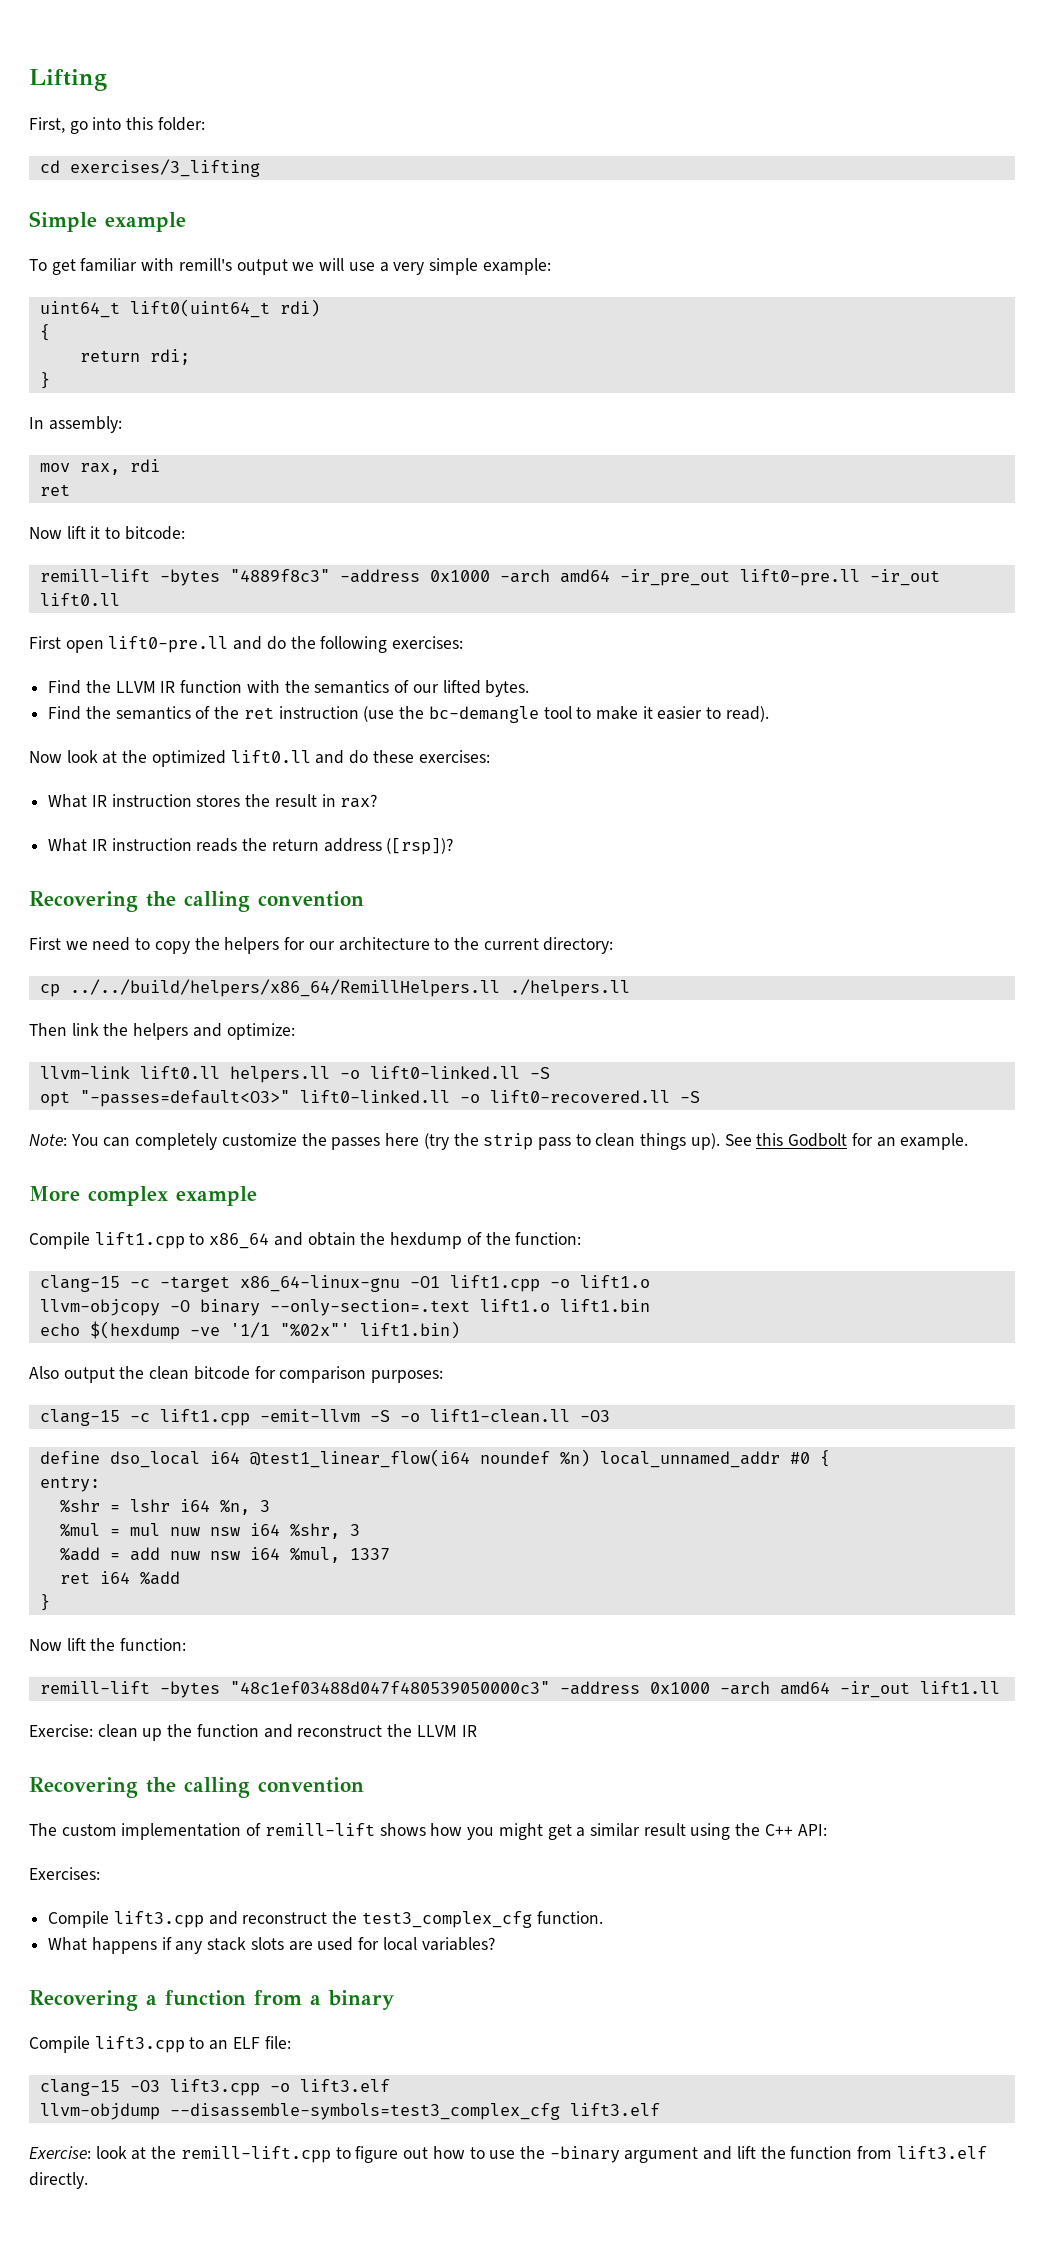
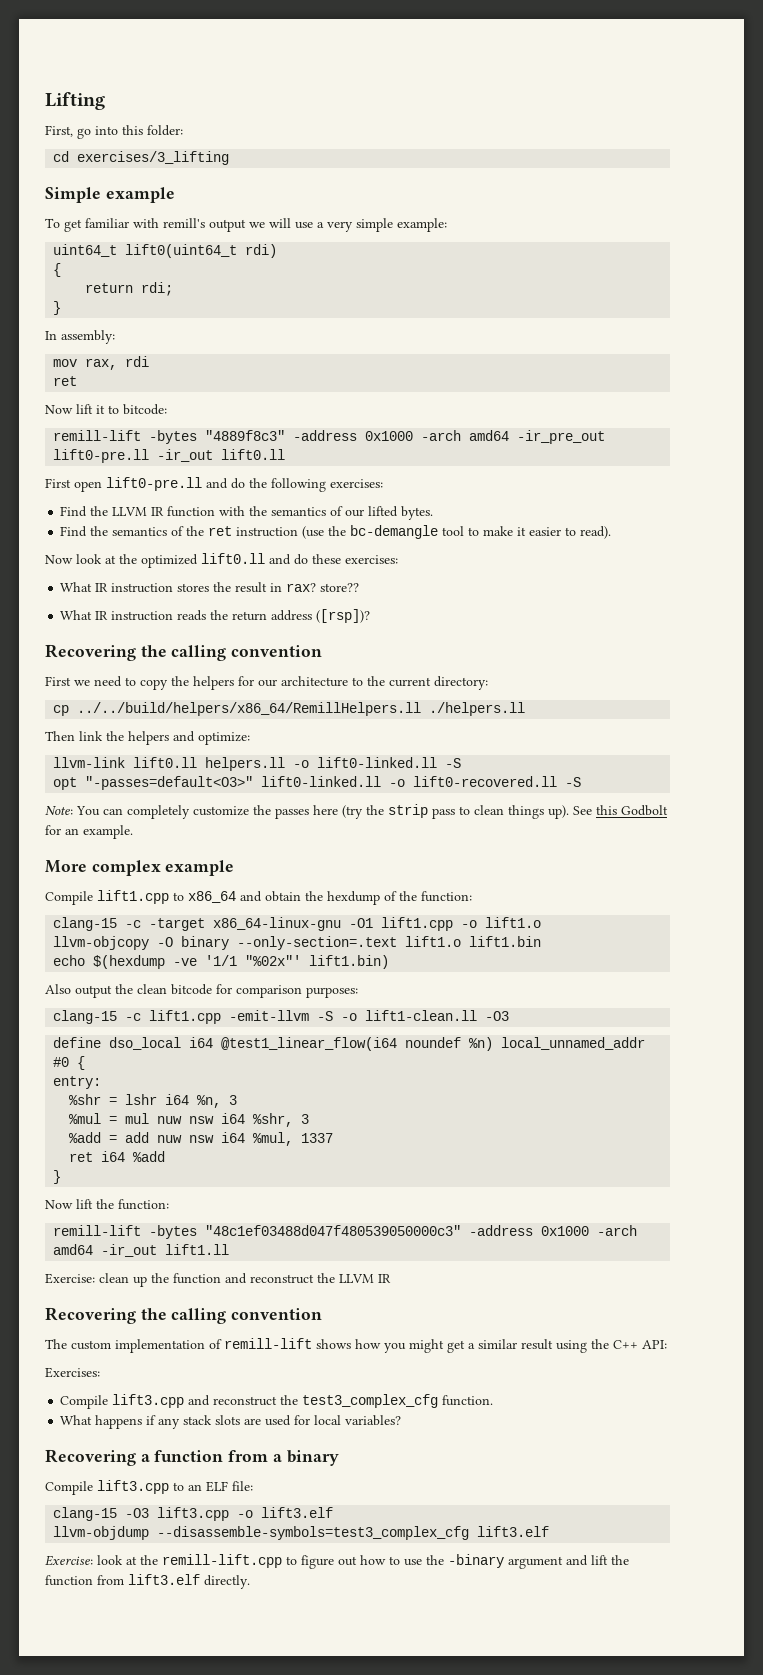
- What IR instruction stores the result in rax?
+ What IR instruction stores the result in rax? store??

